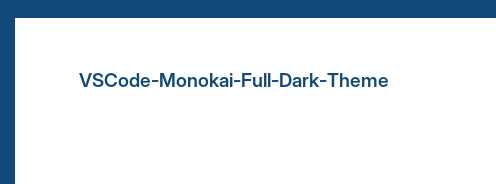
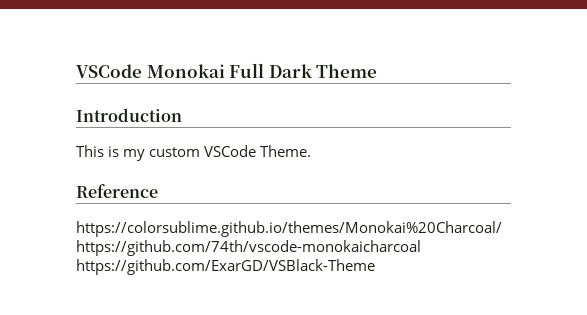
- VSCode-Monokai-Full-Dark-Theme
+ VSCode Monokai Full Dark Theme
+ Introduction
+ This is my custom VSCode Theme.
+ Reference
+ https://colorsublime.github.io/themes/Monokai%20Charcoal/ https://github.com/74th/vscode-monokaicharcoal https://github.com/ExarGD/VSBlack-Theme

